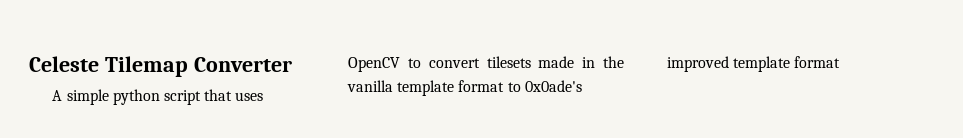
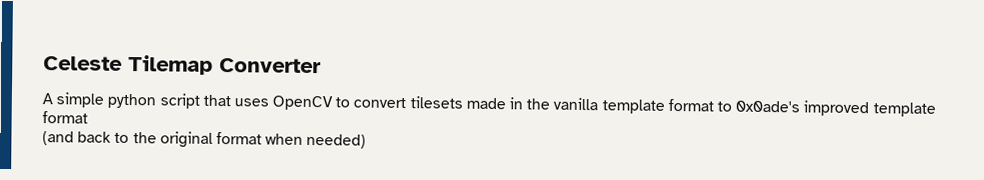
+ (and back to the original format when needed)

